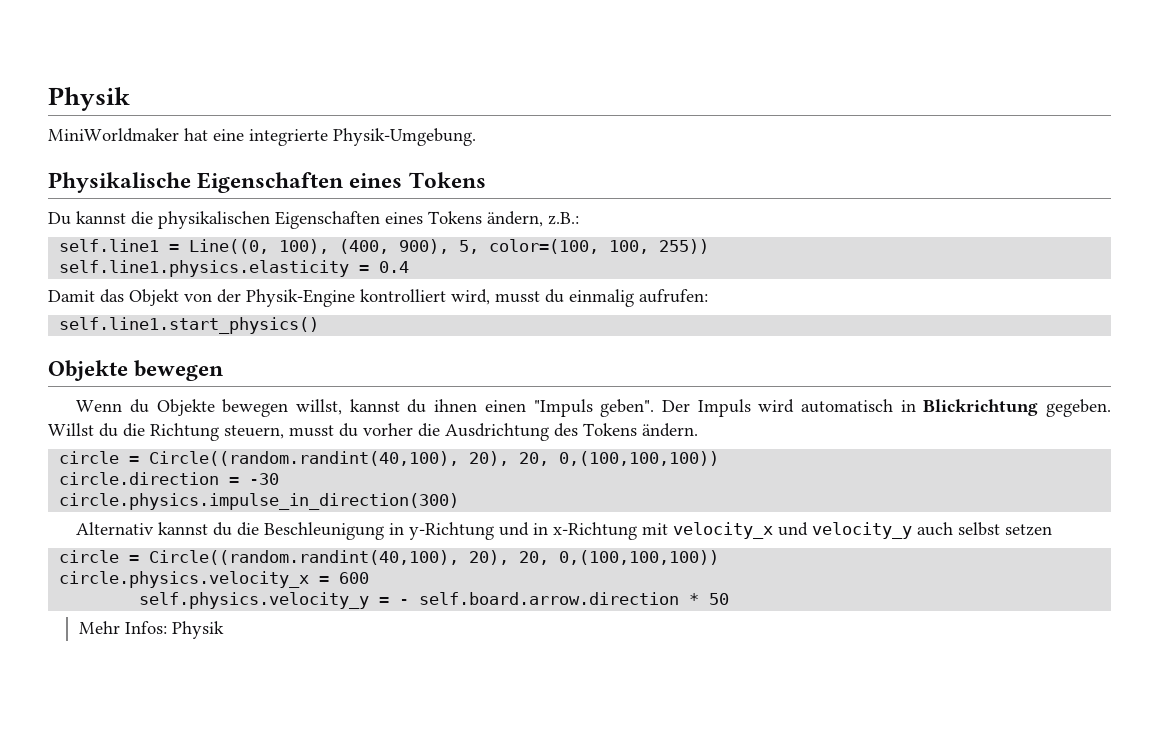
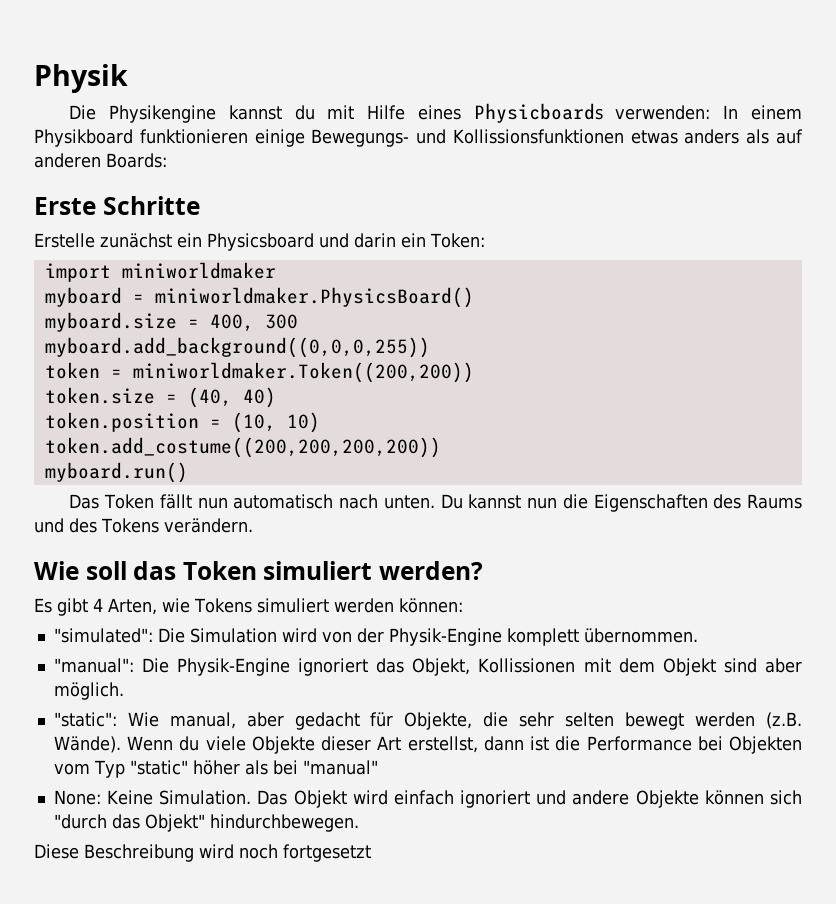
- MiniWorldmaker hat eine integrierte Physik-Umgebung.
- Physikalische Eigenschaften eines Tokens
- Du kannst die physikalischen Eigenschaften eines Tokens ändern, z.B.:
- self.line1 = Line((0, 100), (400, 900), 5, color=(100, 100, 255))
- self.line1.physics.elasticity = 0.4
- Damit das Objekt von der Physik-Engine kontrolliert wird, musst du einmalig aufrufen:
- self.line1.start_physics()
- Objekte bewegen
- Wenn du Objekte bewegen willst, kannst du ihnen einen "Impuls geben". Der Impuls wird automatisch in Blickrichtung gegeben. Willst du die Richtung steuern, musst du vorher die Ausdrichtung des Tokens ändern.
- circle = Circle((random.randint(40,100), 20), 20, 0,(100,100,100))
- circle.direction = -30
- circle.physics.impulse_in_direction(300)
- Alternativ kannst du die Beschleunigung in y-Richtung und in x-Richtung mit velocity_x und velocity_y auch selbst setzen
- circle = Circle((random.randint(40,100), 20), 20, 0,(100,100,100))
- circle.physics.velocity_x = 600
- self.physics.velocity_y = - self.board.arrow.direction * 50
- Mehr Infos: Physik
+ Die Physikengine kannst du mit Hilfe eines Physicboards verwenden: In einem Physikboard funktionieren einige Bewegungs- und Kollissionsfunktionen etwas anders als auf anderen Boards:
+ Erste Schritte
+ Erstelle zunächst ein Physicsboard und darin ein Token:
+ import miniworldmaker
+ myboard = miniworldmaker.PhysicsBoard()
+ myboard.size = 400, 300
+ myboard.add_background((0,0,0,255))
+ token = miniworldmaker.Token((200,200))
+ token.size = (40, 40)
+ token.position = (10, 10)
+ token.add_costume((200,200,200,200))
+ myboard.run()
+ Das Token fällt nun automatisch nach unten. Du kannst nun die Eigenschaften des Raums und des Tokens verändern.
+ Wie soll das Token simuliert werden?
+ Es gibt 4 Arten, wie Tokens simuliert werden können:
+ "simulated": Die Simulation wird von der Physik-Engine komplett übernommen.
+ "manual": Die Physik-Engine ignoriert das Objekt, Kollissionen mit dem Objekt sind aber möglich.
+ "static": Wie manual, aber gedacht für Objekte, die sehr selten bewegt werden (z.B. Wände). Wenn du viele Objekte dieser Art erstellst, dann ist die Performance bei Objekten vom Typ "static" höher als bei "manual"
+ None: Keine Simulation. Das Objekt wird einfach ignoriert und andere Objekte können sich "durch das Objekt" hindurchbewegen.
+ Diese Beschreibung wird noch fortgesetzt

